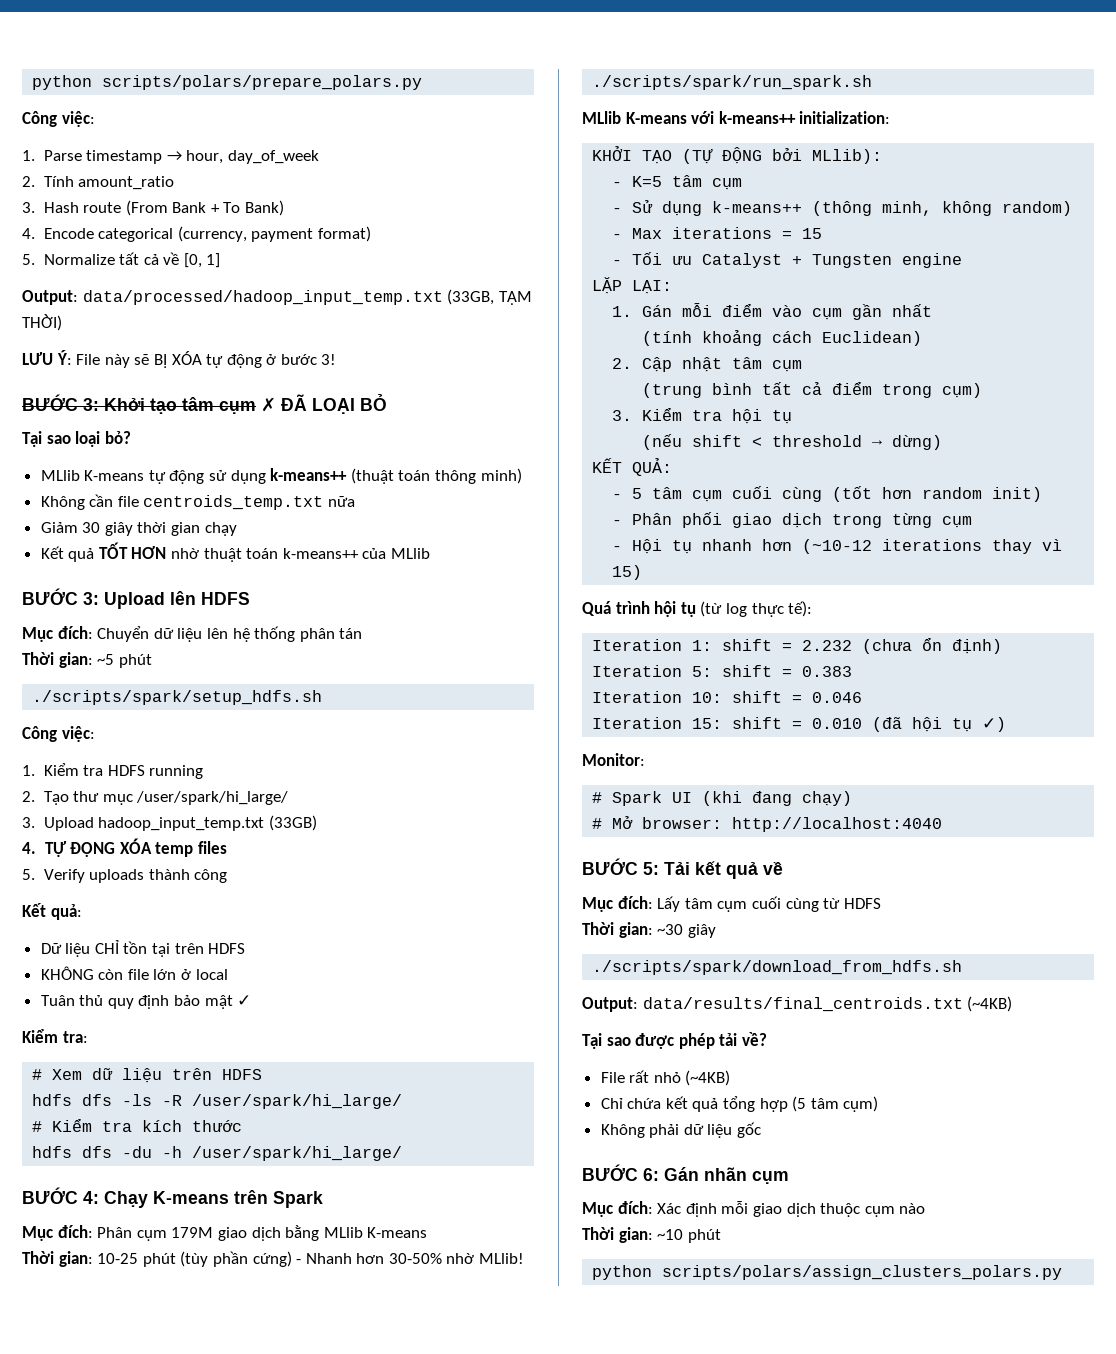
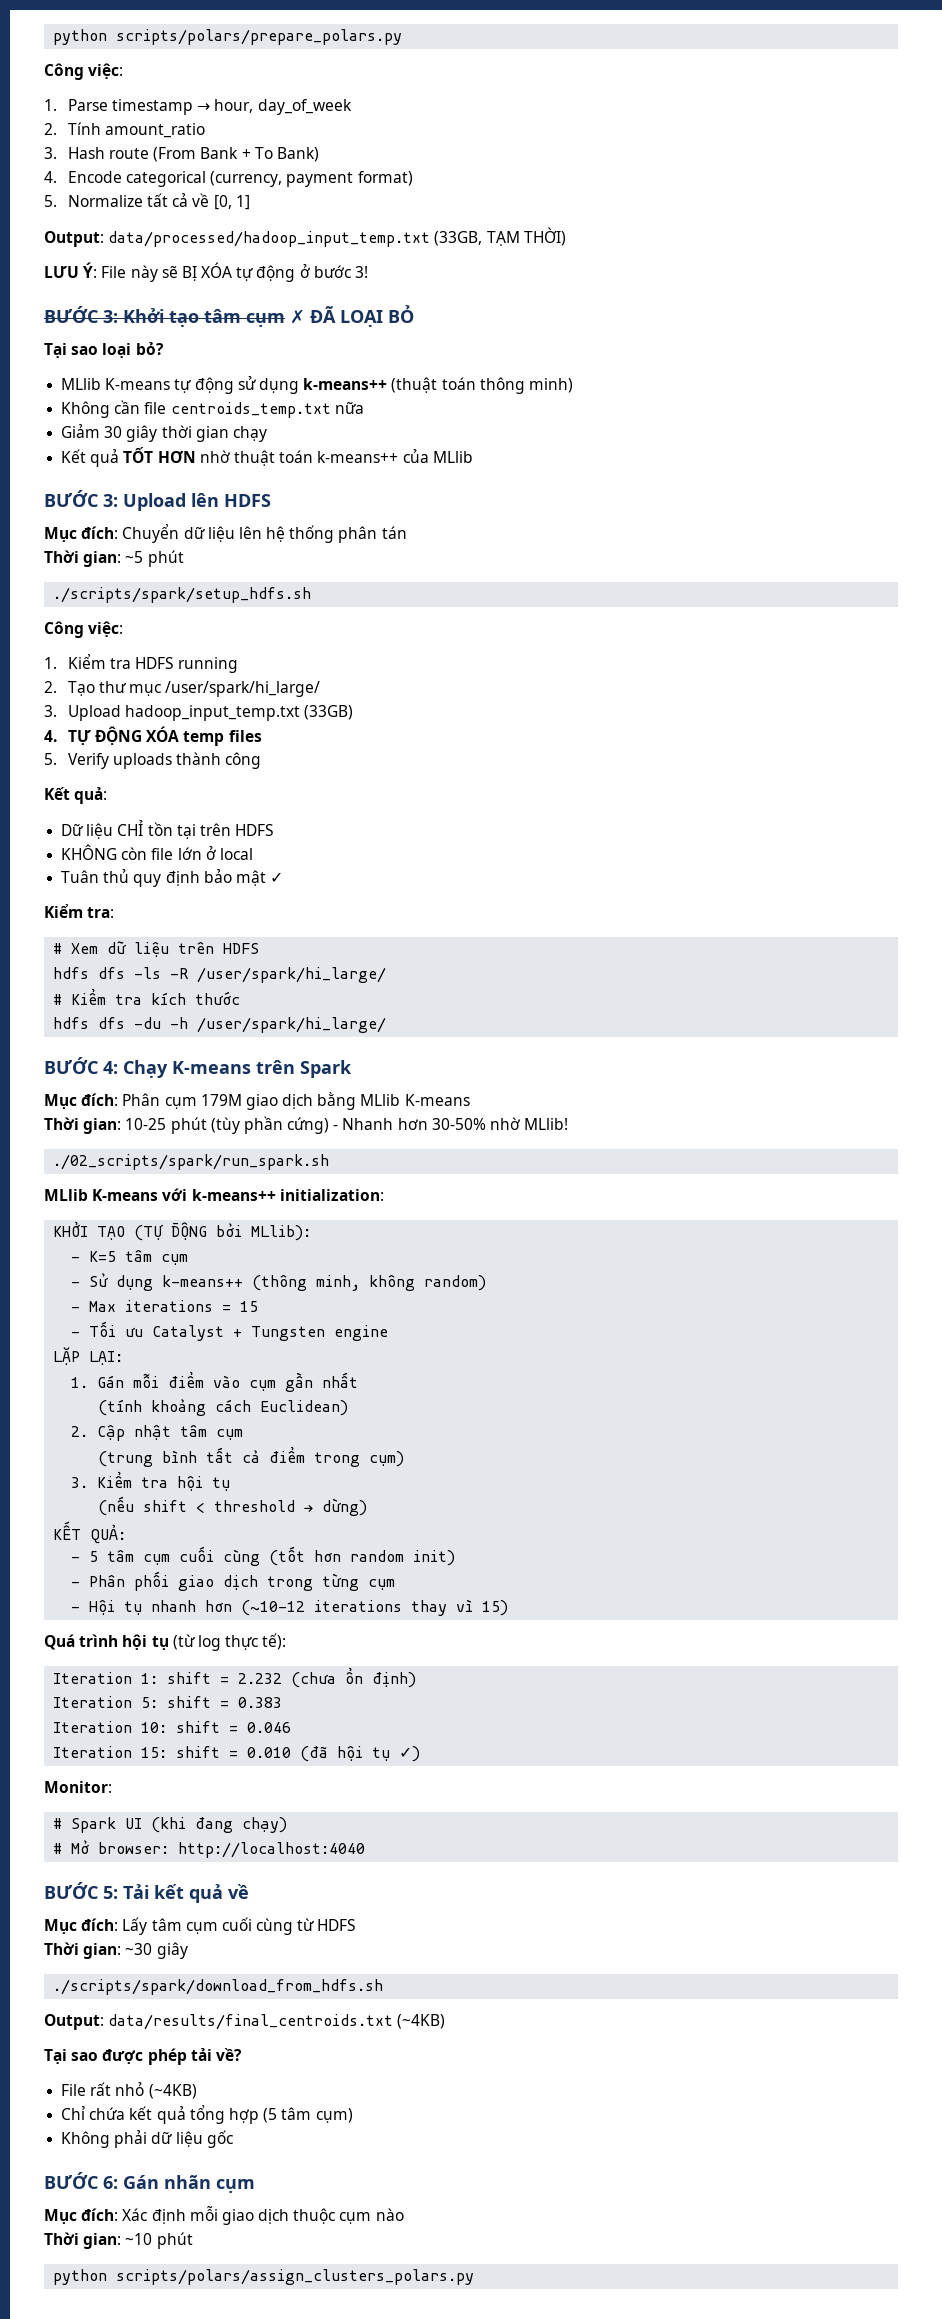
- ./scripts/spark/run_spark.sh
+ ./02_scripts/spark/run_spark.sh

